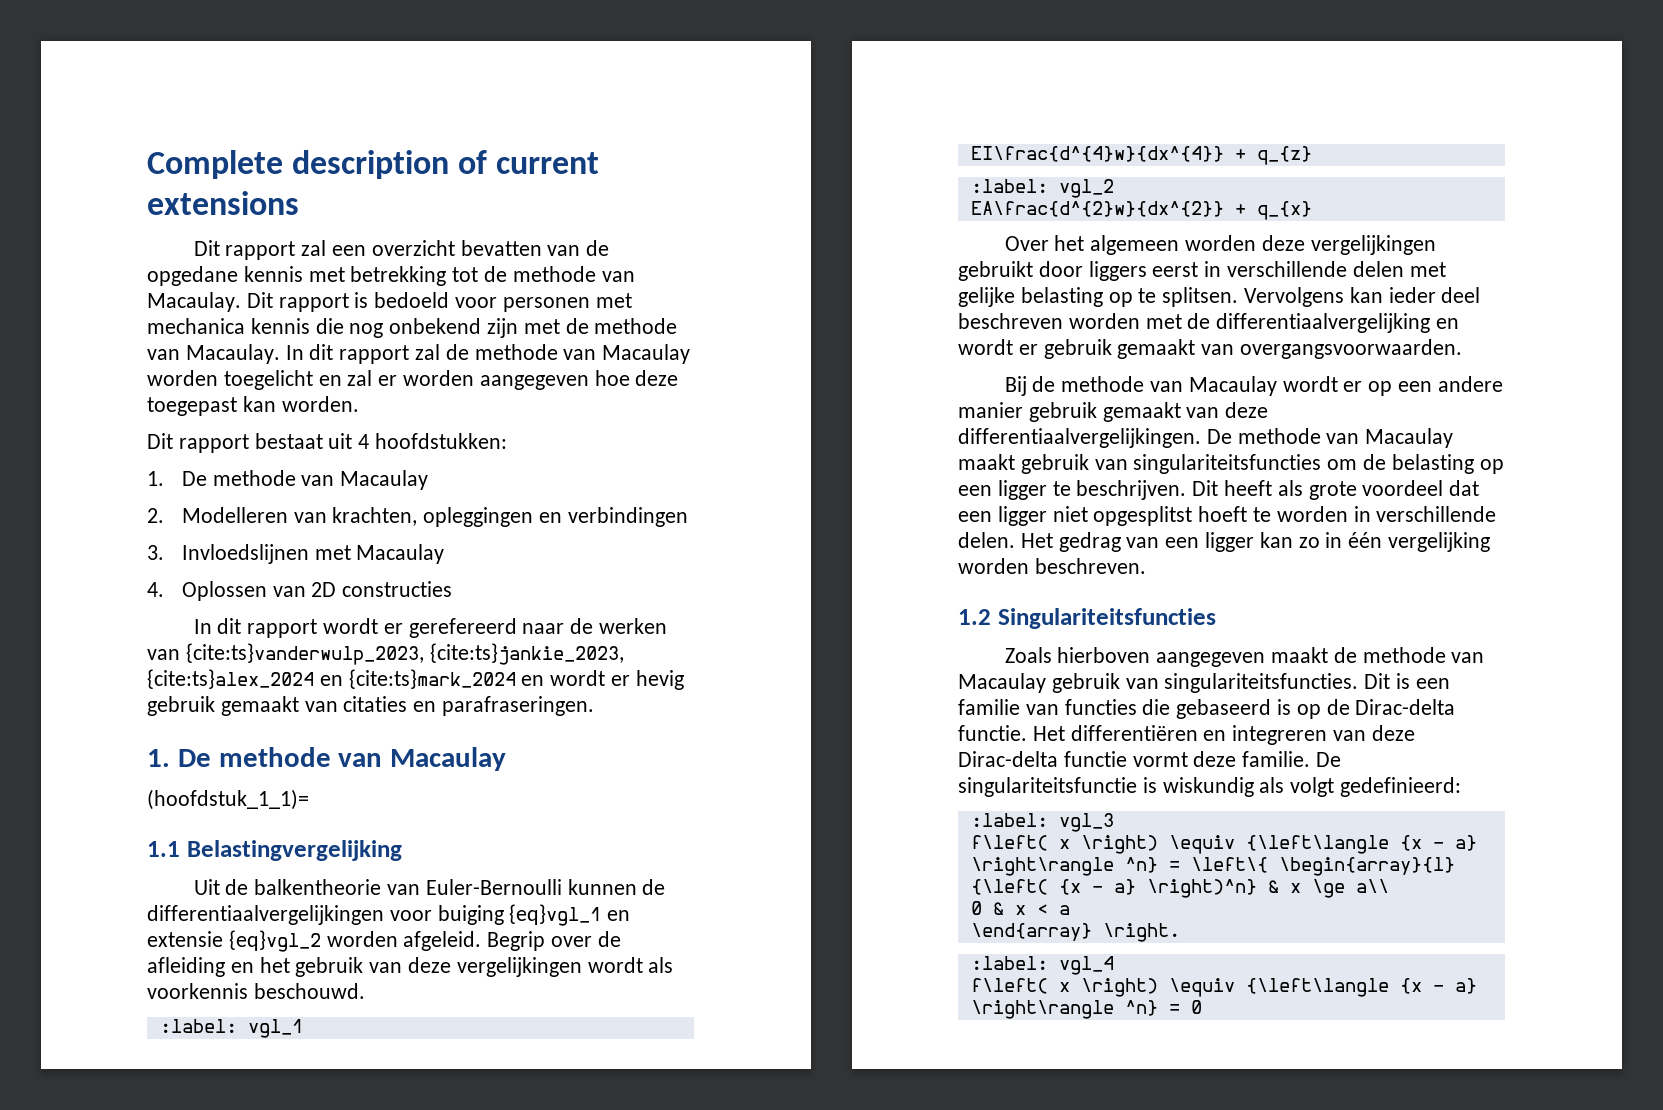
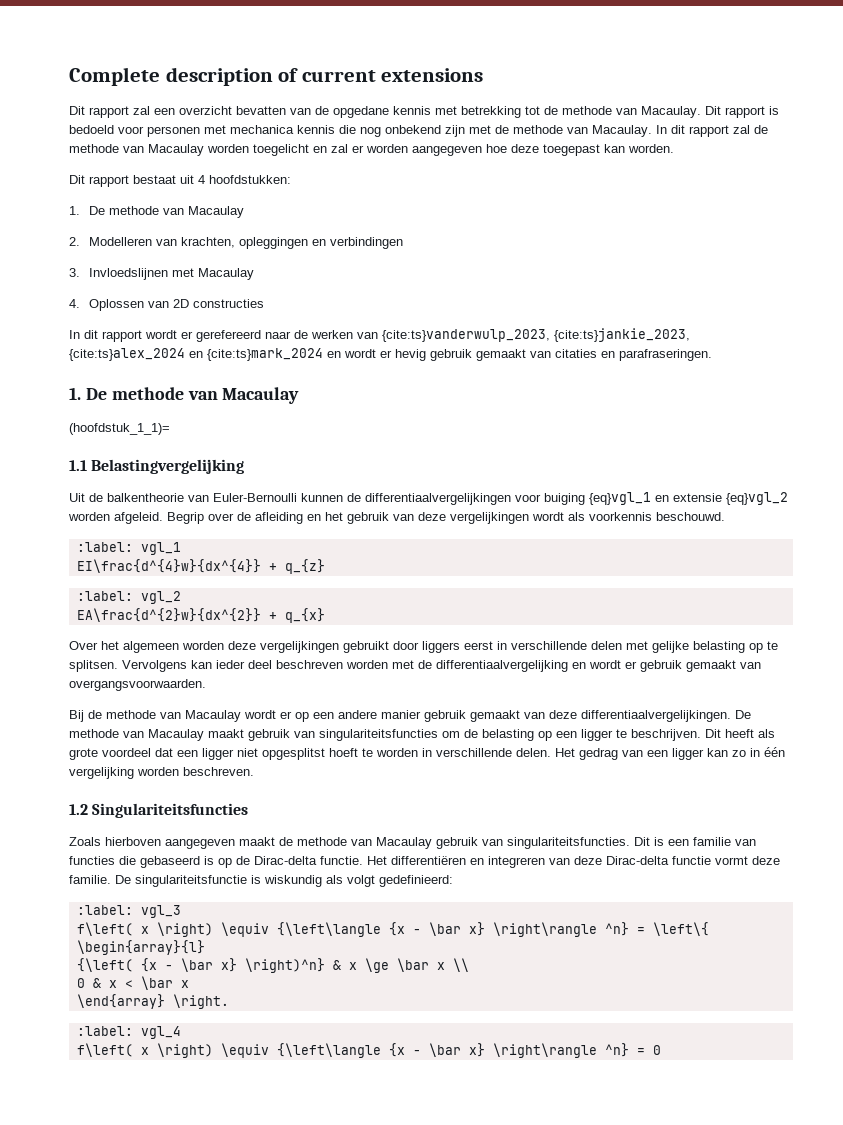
- f\left( x \right) \equiv {\left\langle {x - a} \right\rangle ^n} = \left\{ \begin{array}{l}
+ f\left( x \right) \equiv {\left\langle {x - \bar x} \right\rangle ^n} = \left\{ \begin{array}{l}
- {\left( {x - a} \right)^n} & x \ge a\\
+ {\left( {x - \bar x} \right)^n} & x \ge \bar x \\
- 0 & x < a
+ 0 & x < \bar x
- f\left( x \right) \equiv {\left\langle {x - a} \right\rangle ^n} = 0
+ f\left( x \right) \equiv {\left\langle {x - \bar x} \right\rangle ^n} = 0

